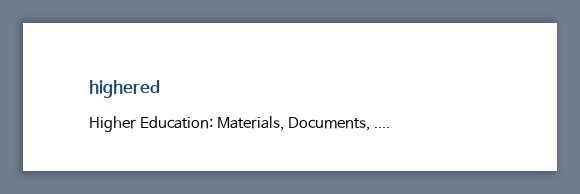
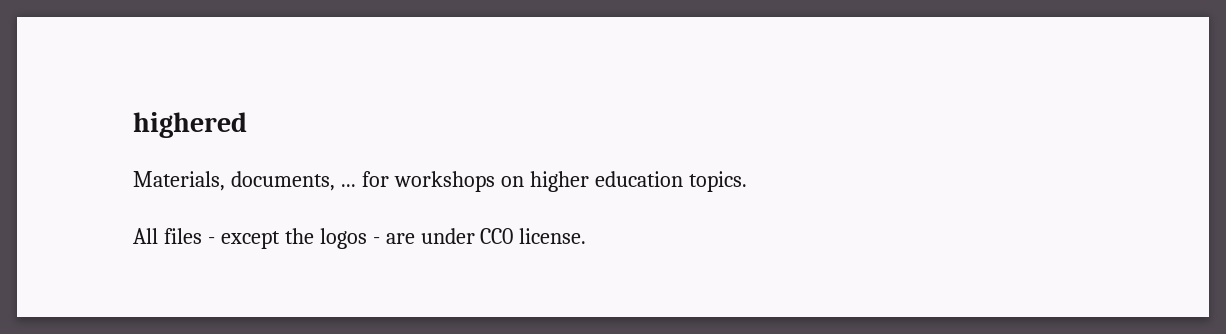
- Higher Education: Materials, Documents, ....
+ Materials, documents, ... for workshops on higher education topics.
+ All files - except the logos - are under CC0 license.

